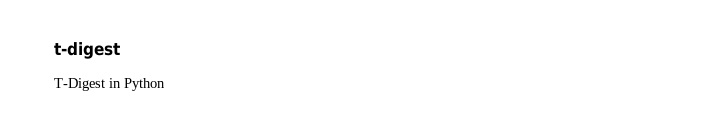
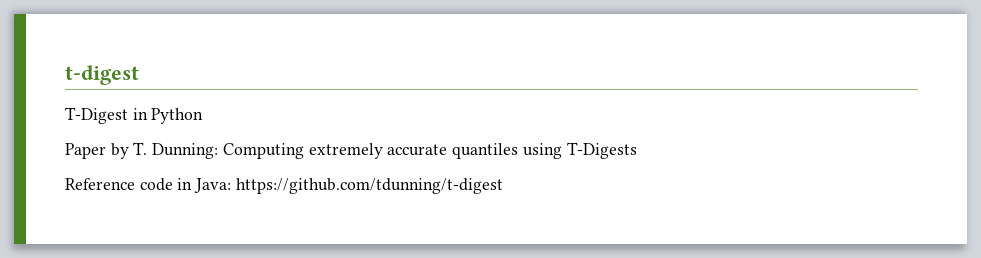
+ Paper by T. Dunning: Computing extremely accurate quantiles using T-Digests
+ Reference code in Java: https://github.com/tdunning/t-digest

